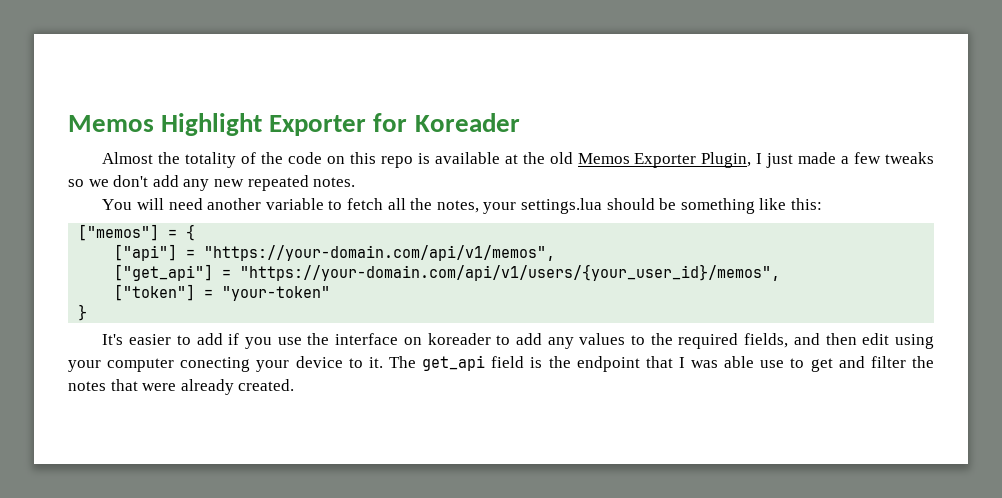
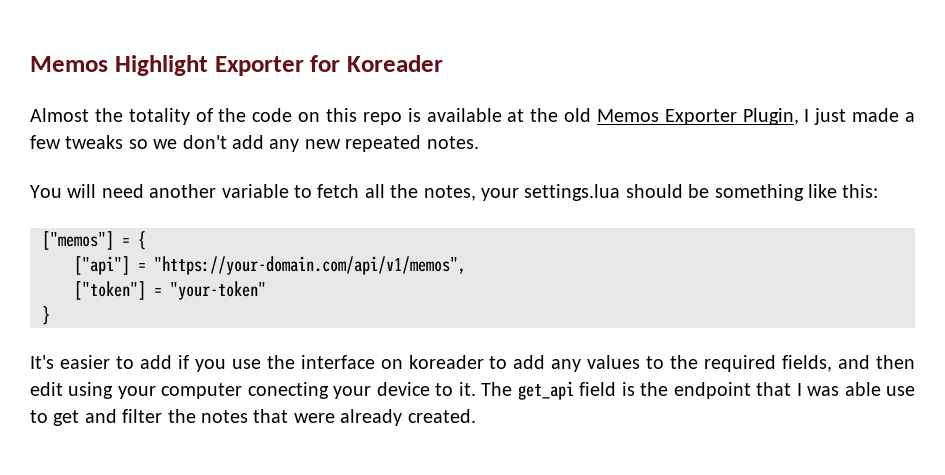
- ["get_api"] = "https://your-domain.com/api/v1/users/{your_user_id}/memos",

